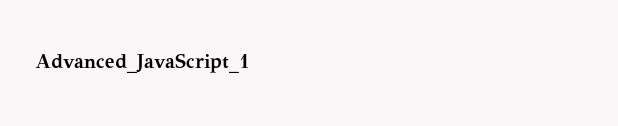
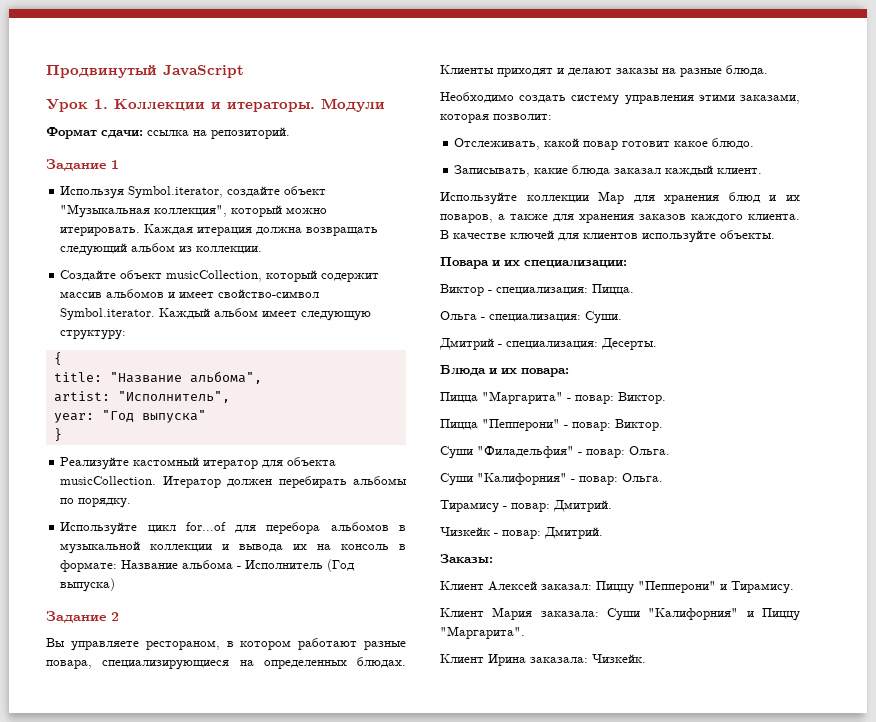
- Advanced_JavaScript_1
+ Продвинутый JavaScript
+ Урок 1. Коллекции и итераторы. Модули
+ Формат сдачи: ссылка на репозиторий.
+ Задание 1
+ Используя Symbol.iterator, создайте объект "Музыкальная коллекция", который можно итерировать. Каждая итерация должна возвращать следующий альбом из коллекции.
+ Создайте объект musicCollection, который содержит массив альбомов и имеет свойство-символ Symbol.iterator. Каждый альбом имеет следующую структуру:
+ {
+ title: "Название альбома",
+ artist: "Исполнитель",
+ year: "Год выпуска"
+ }
+ Реализуйте кастомный итератор для объекта musicCollection. Итератор должен перебирать альбомы по порядку.
+ Используйте цикл for...of для перебора альбомов в музыкальной коллекции и вывода их на консоль в формате: Название альбома - Исполнитель (Год выпуска)
+ Задание 2
+ Вы управляете рестораном, в котором работают разные повара, специализирующиеся на определенных блюдах. Клиенты приходят и делают заказы на разные блюда.
+ Необходимо создать систему управления этими заказами, которая позволит:
+ Отслеживать, какой повар готовит какое блюдо.
+ Записывать, какие блюда заказал каждый клиент.
+ Используйте коллекции Map для хранения блюд и их поваров, а также для хранения заказов каждого клиента. В качестве ключей для клиентов используйте объекты.
+ Повара и их специализации:
+ Виктор - специализация: Пицца.
+ Ольга - специализация: Суши.
+ Дмитрий - специализация: Десерты.
+ Блюда и их повара:
+ Пицца "Маргарита" - повар: Виктор.
+ Пицца "Пепперони" - повар: Виктор.
+ Суши "Филадельфия" - повар: Ольга.
+ Суши "Калифорния" - повар: Ольга.
+ Тирамису - повар: Дмитрий.
+ Чизкейк - повар: Дмитрий.
+ Заказы:
+ Клиент Алексей заказал: Пиццу "Пепперони" и Тирамису.
+ Клиент Мария заказала: Суши "Калифорния" и Пиццу "Маргарита".
+ Клиент Ирина заказала: Чизкейк.

